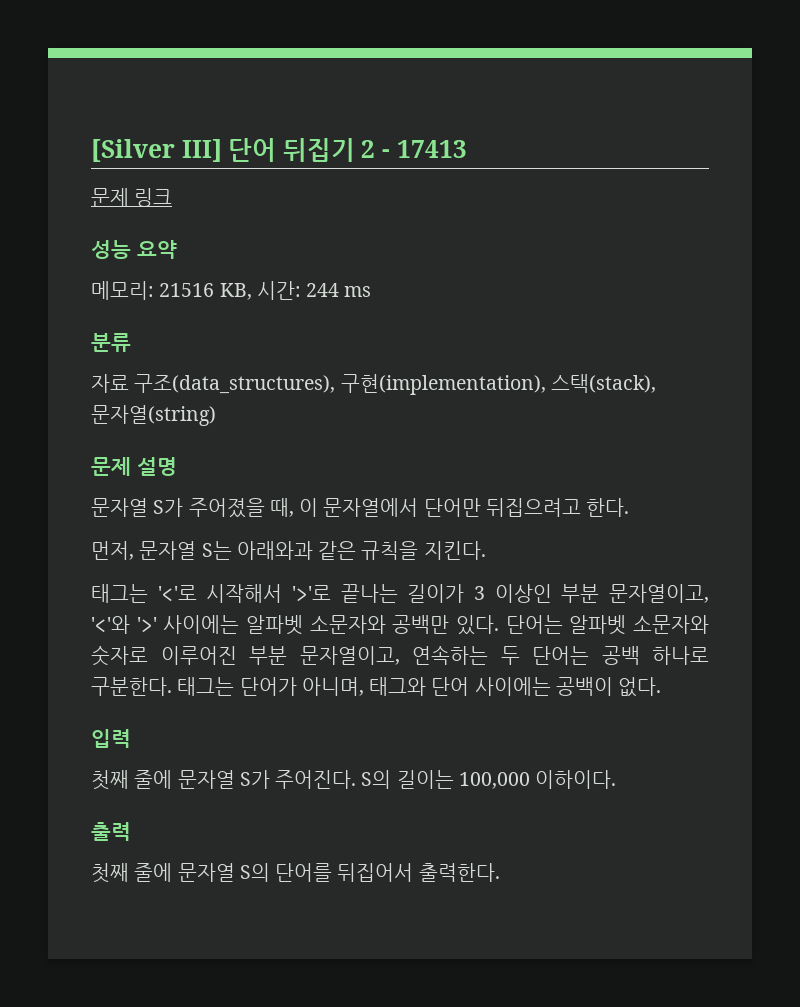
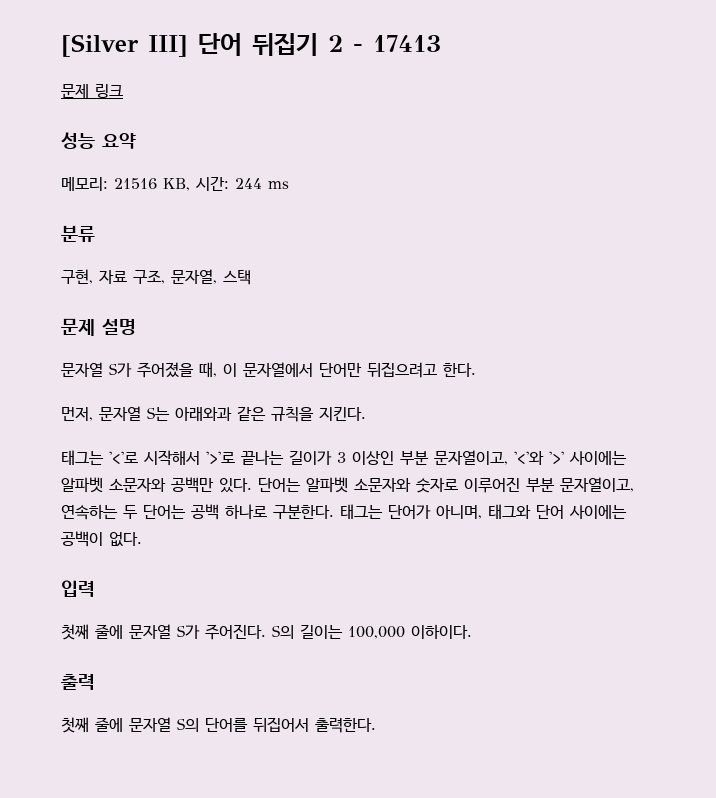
- 자료 구조(data_structures), 구현(implementation), 스택(stack), 문자열(string)
+ 구현, 자료 구조, 문자열, 스택

